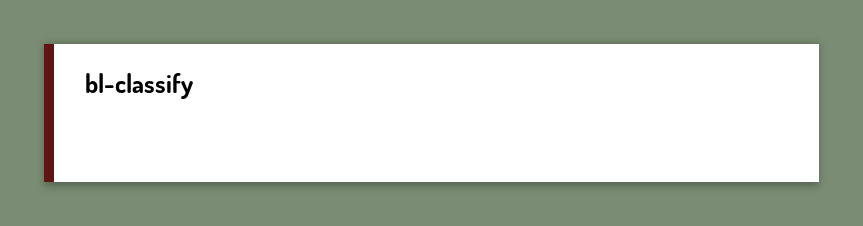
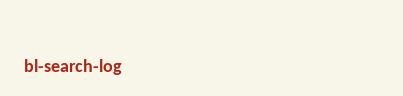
- bl-classify
+ bl-search-log

